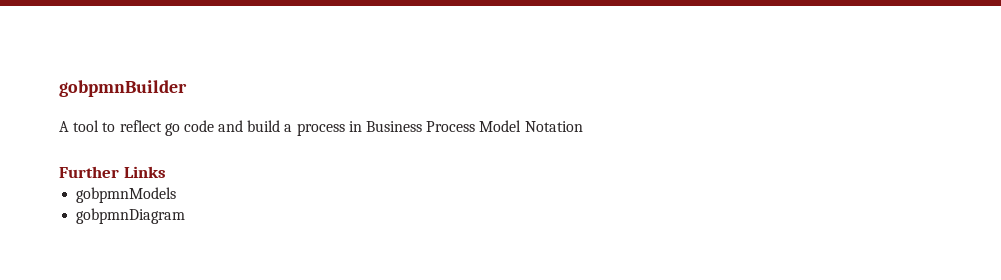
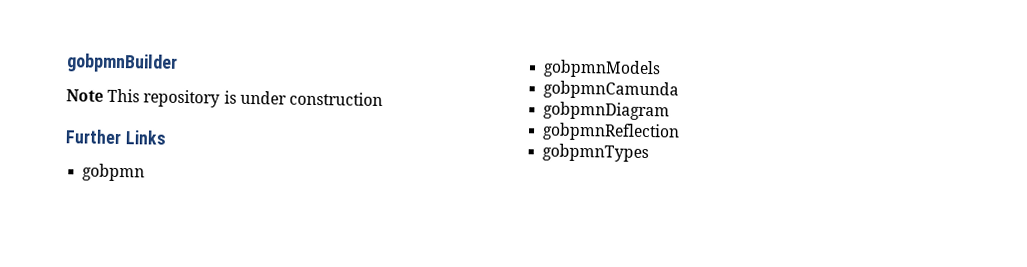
- A tool to reflect go code and build a process in Business Process Model Notation
+ Note This repository is under construction
+ gobpmn
+ gobpmnCamunda
+ gobpmnReflection
+ gobpmnTypes

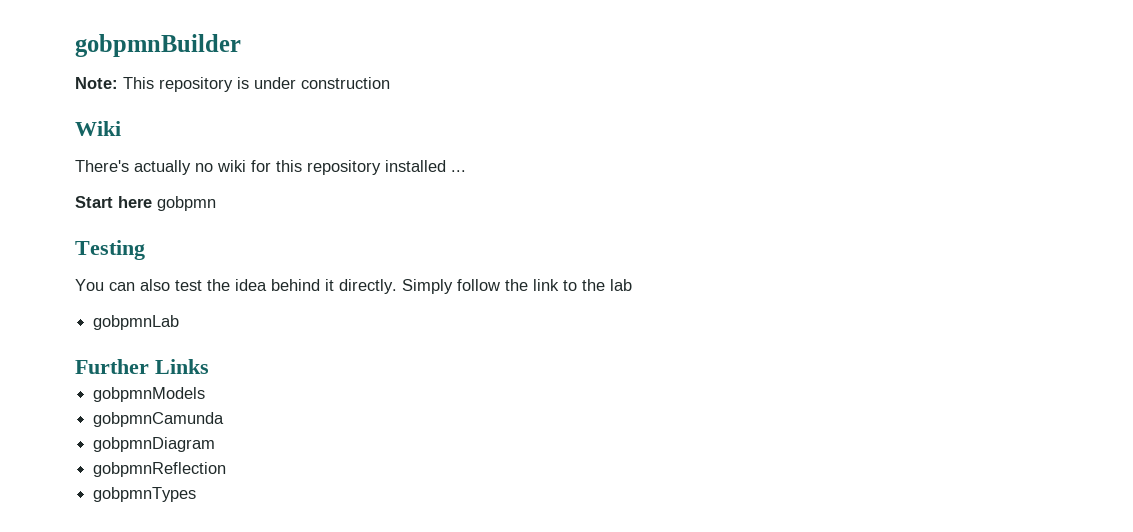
- Note This repository is under construction
+ Note: This repository is under construction
+ Wiki
+ There's actually no wiki for this repository installed ...
+ Start here gobpmn
+ Testing
+ You can also test the idea behind it directly. Simply follow the link to the lab
+ gobpmnLab
- gobpmn

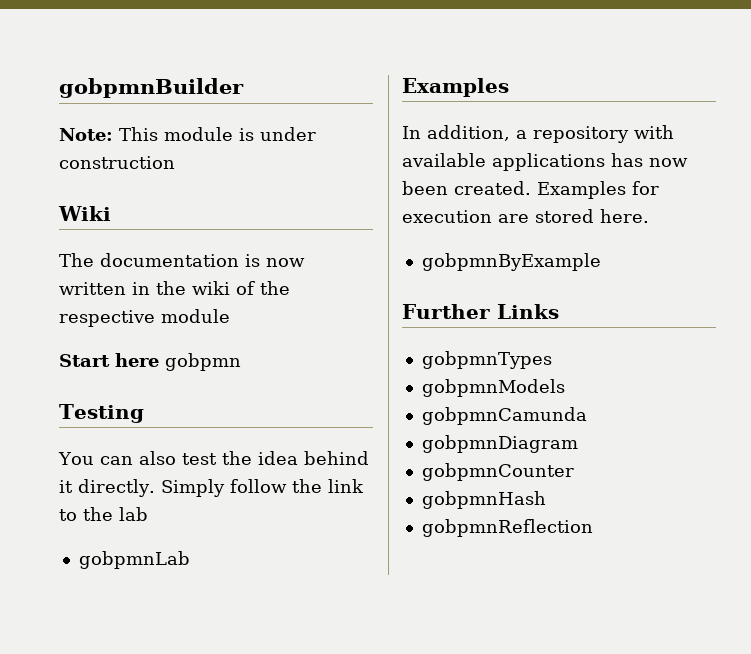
- Note: This repository is under construction
+ Note: This module is under construction
- There's actually no wiki for this repository installed ...
+ The documentation is now written in the wiki of the respective module
  gobpmnLab
+ Examples
+ In addition, a repository with available applications has now been created. Examples for execution are stored here.
+ gobpmnByExample
+ gobpmnTypes
+ gobpmnCounter
+ gobpmnHash
- gobpmnTypes

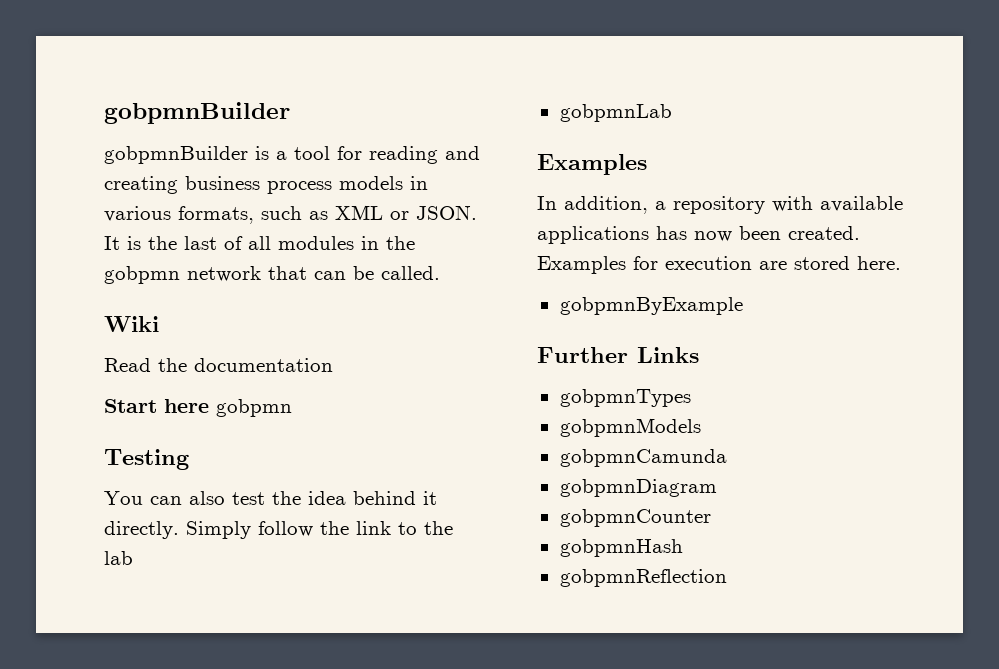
- Note: This module is under construction
+ gobpmnBuilder is a tool for reading and creating business process models in various formats, such as XML or JSON. It is the last of all modules in the gobpmn network that can be called.
- The documentation is now written in the wiki of the respective module
+ Read the documentation

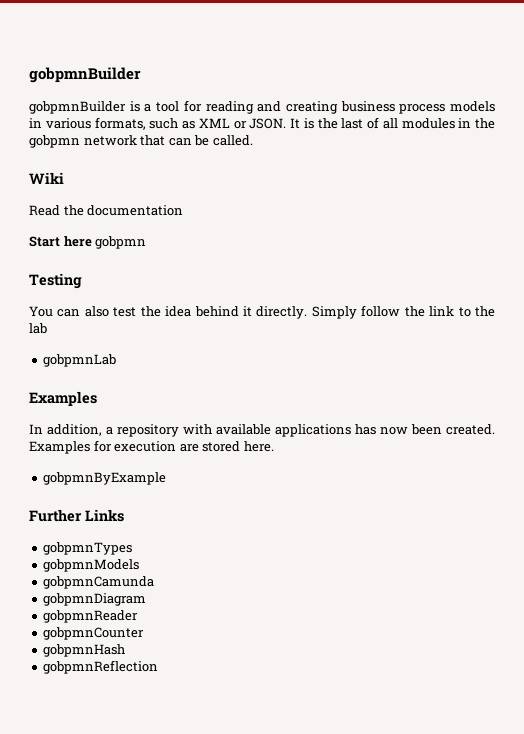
+ gobpmnReader

